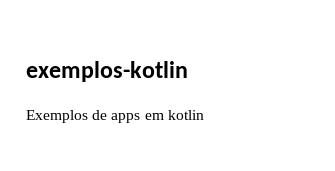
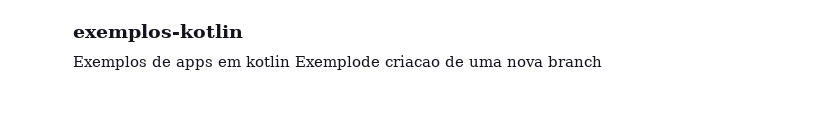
- Exemplos de apps em kotlin
+ Exemplos de apps em kotlin Exemplode criacao de uma nova branch

